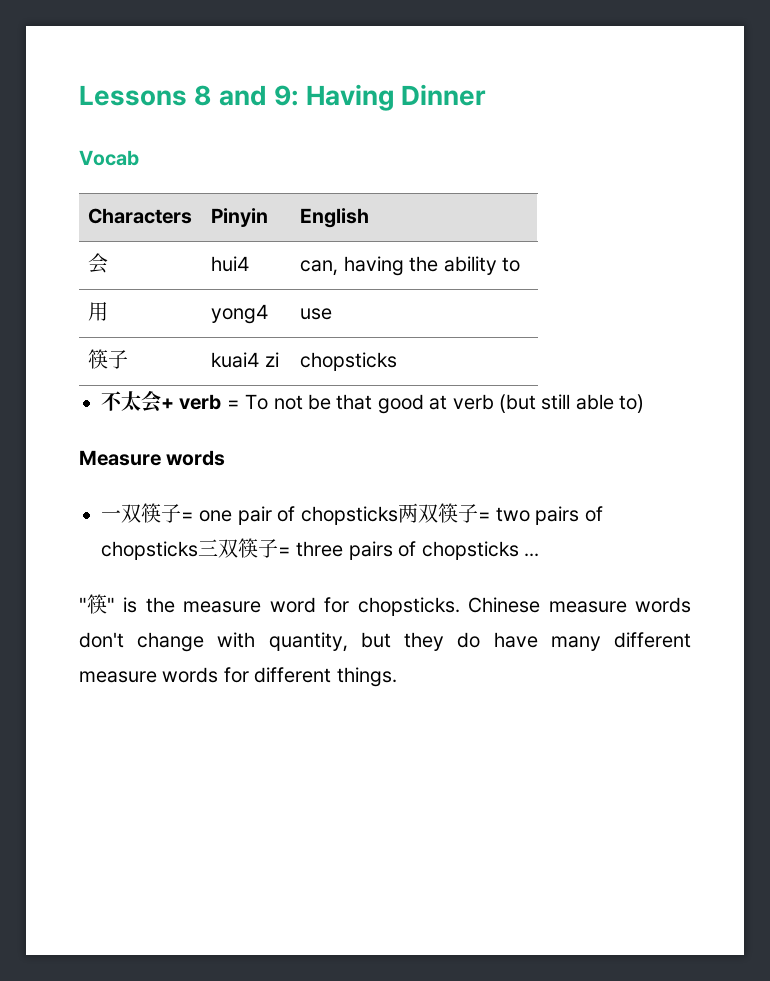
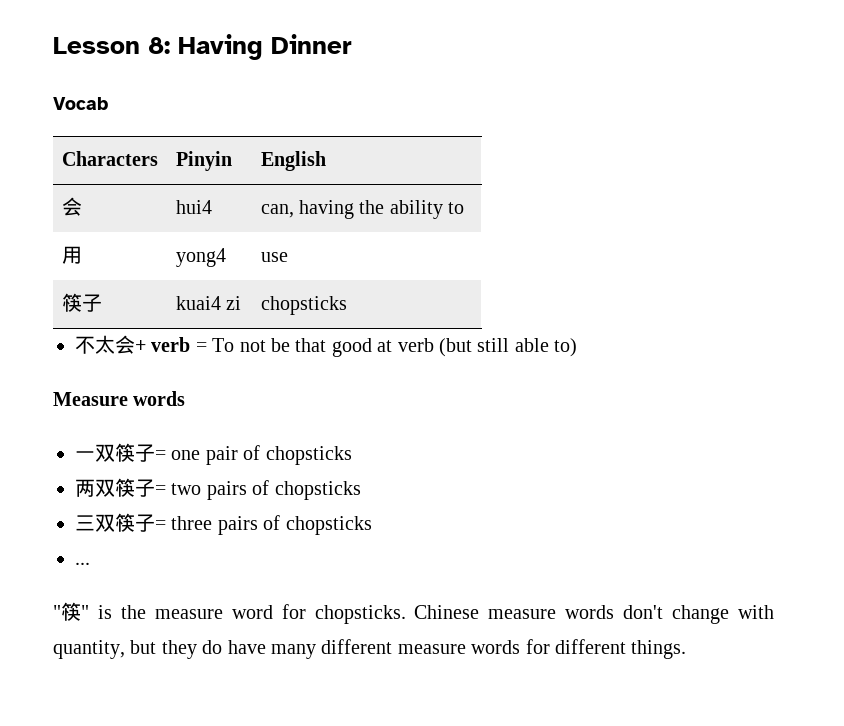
- Lessons 8 and 9: Having Dinner
+ Lesson 8: Having Dinner
- 一双筷子= one pair of chopsticks两双筷子= two pairs of chopsticks三双筷子= three pairs of chopsticks ...
+ 一双筷子= one pair of chopsticks
+ 两双筷子= two pairs of chopsticks
+ 三双筷子= three pairs of chopsticks
+ ...

